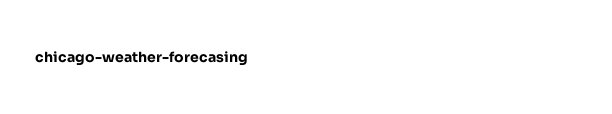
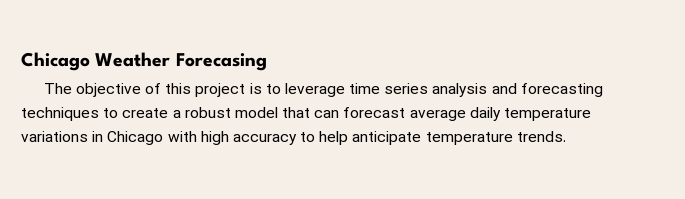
- chicago-weather-forecasing
+ Chicago Weather Forecasing
+ The objective of this project is to leverage time series analysis and forecasting techniques to create a robust model that can forecast average daily temperature variations in Chicago with high accuracy to help anticipate temperature trends.

